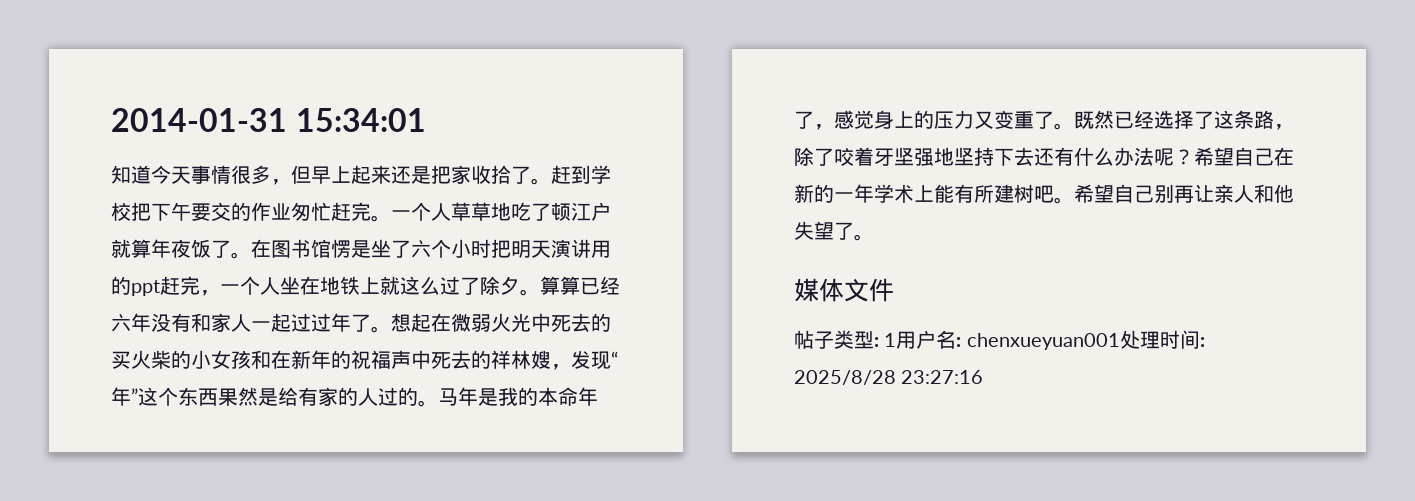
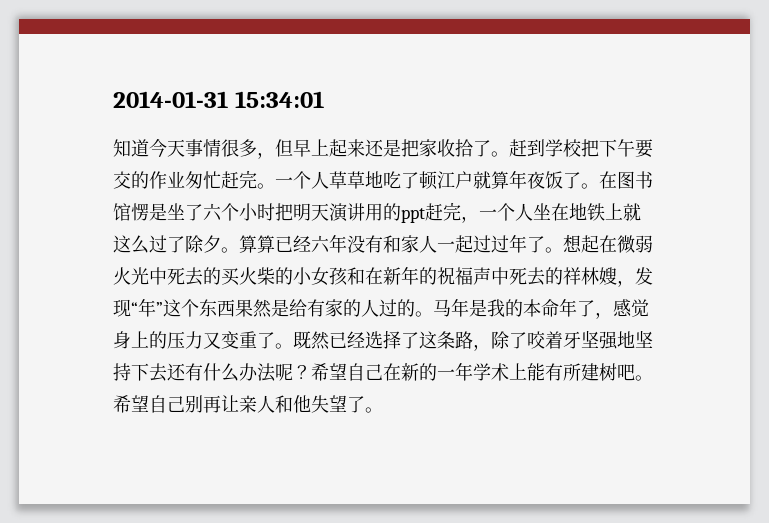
- 媒体文件
- 帖子类型: 1用户名: chenxueyuan001处理时间: 2025/8/28 23:27:16

